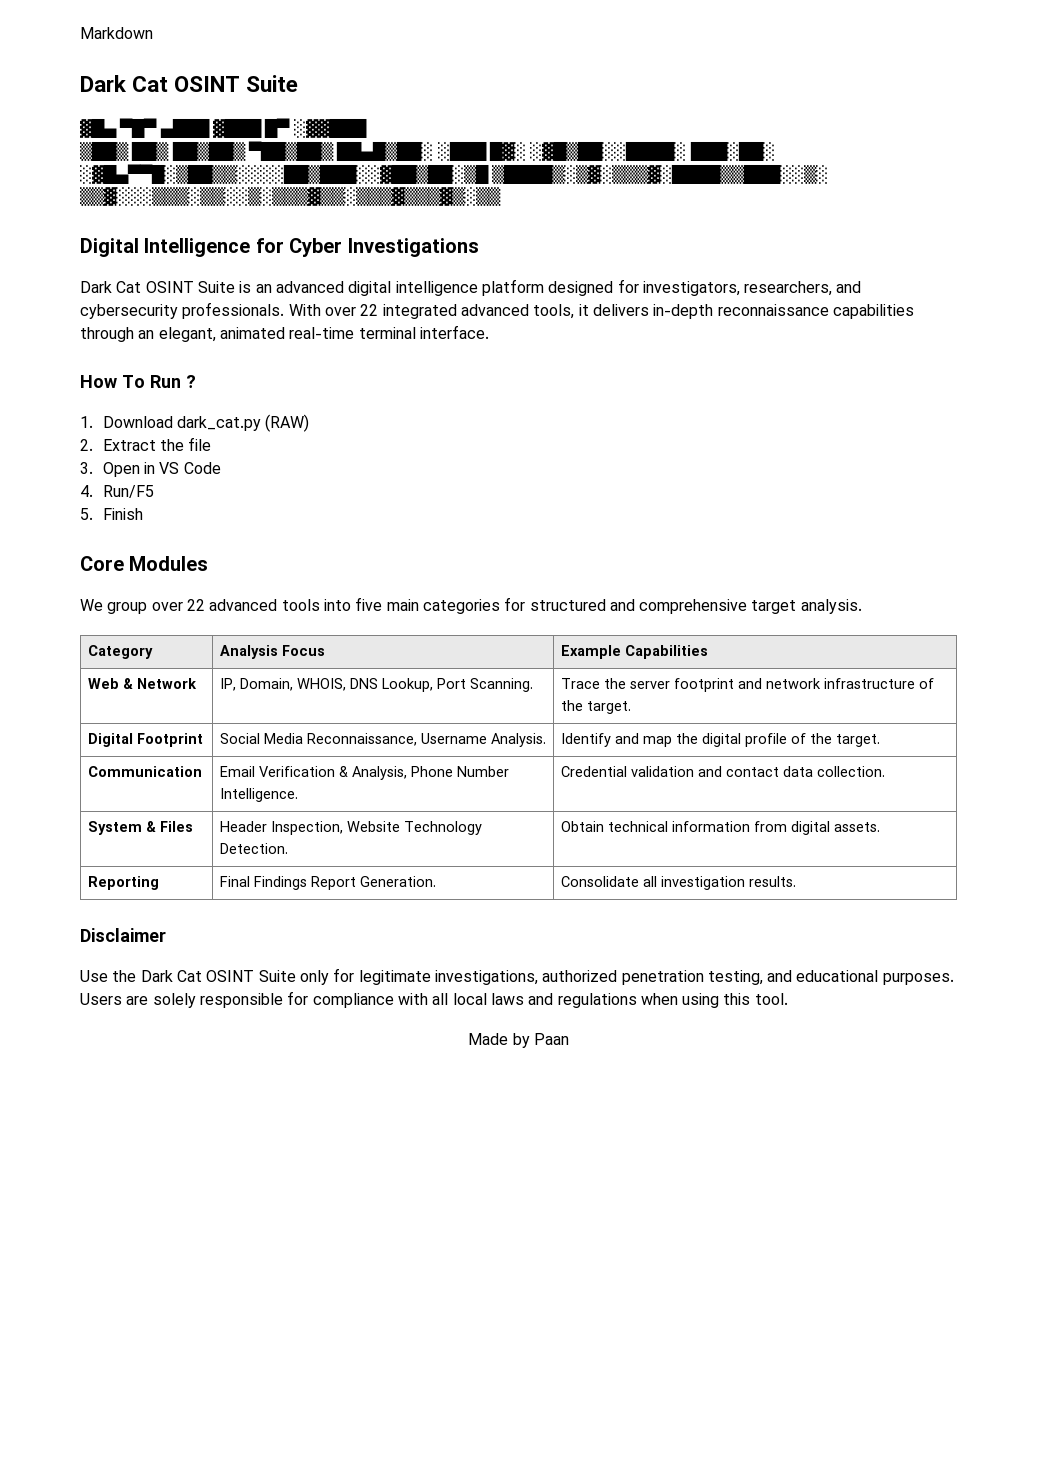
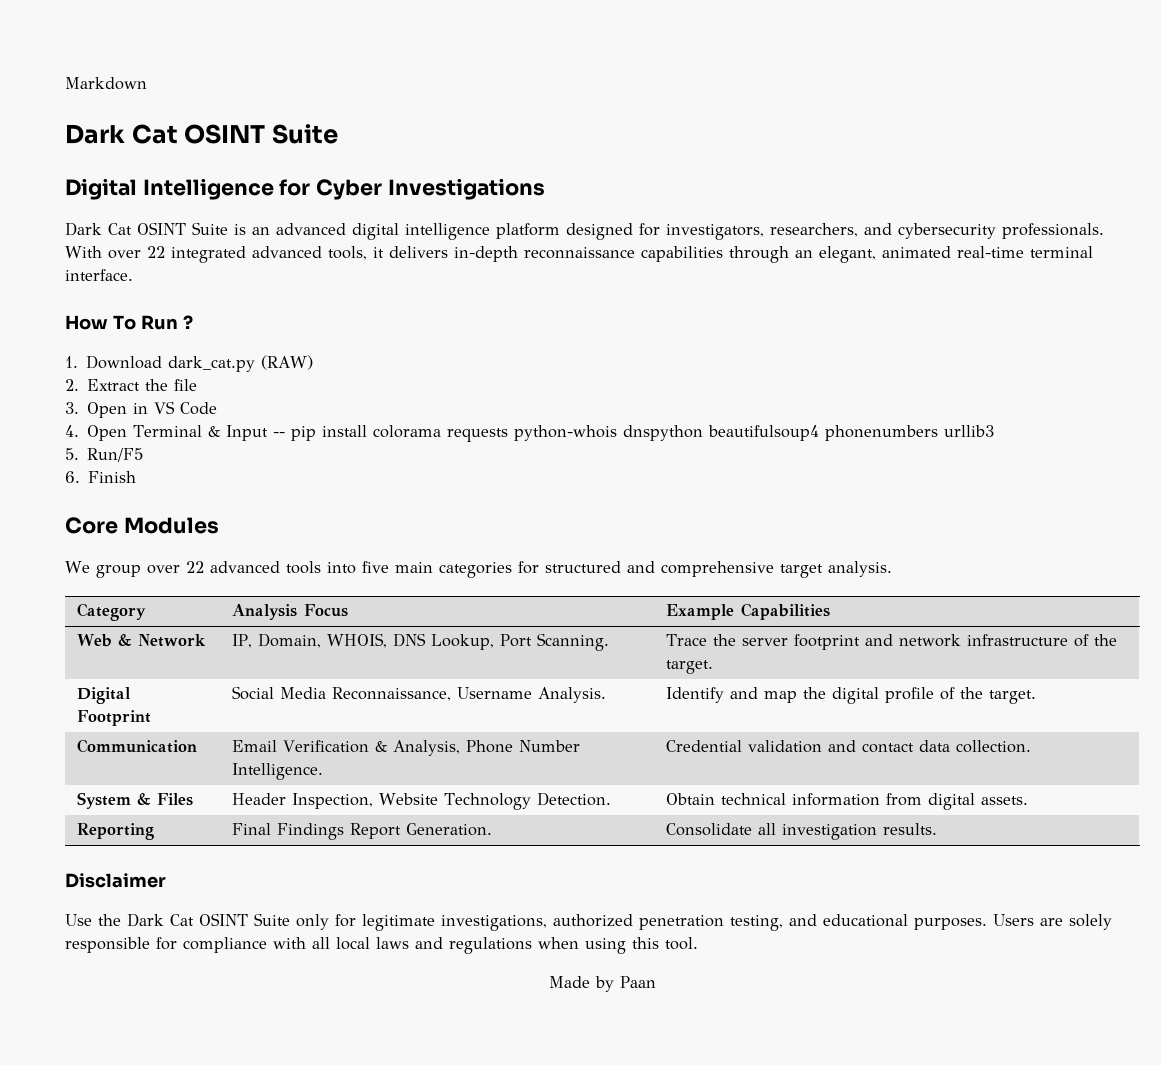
- ▓█▄ ▀█▀ ▄███ ▓███ █▀ ░▓▓███
- ▒██▒ ██▒ ██▒██▒ ▀██▒██▒ ██▄█▒██░ ░███ █▓░ ░▓█▒██░░████░ ███░██░ ░▓█▄▀▀█░▒██▒▒░░░░██▒███░░▓██▒██░▒█ ▒████▒░▒▓░▒▒▒▓░████▒▒███░░▒░ ▒▒▓░░░▒▒▒░▒▒░░▒░▒▒▒▓▒▒░▒▒▒▓▒▒▒▓▒░▒▒
- 4. Run/F5
+ 4. Open Terminal & Input -- pip install colorama requests python-whois dnspython beautifulsoup4 phonenumbers urllib3
+ 5. Run/F5
- 5. Finish
+ 6. Finish

